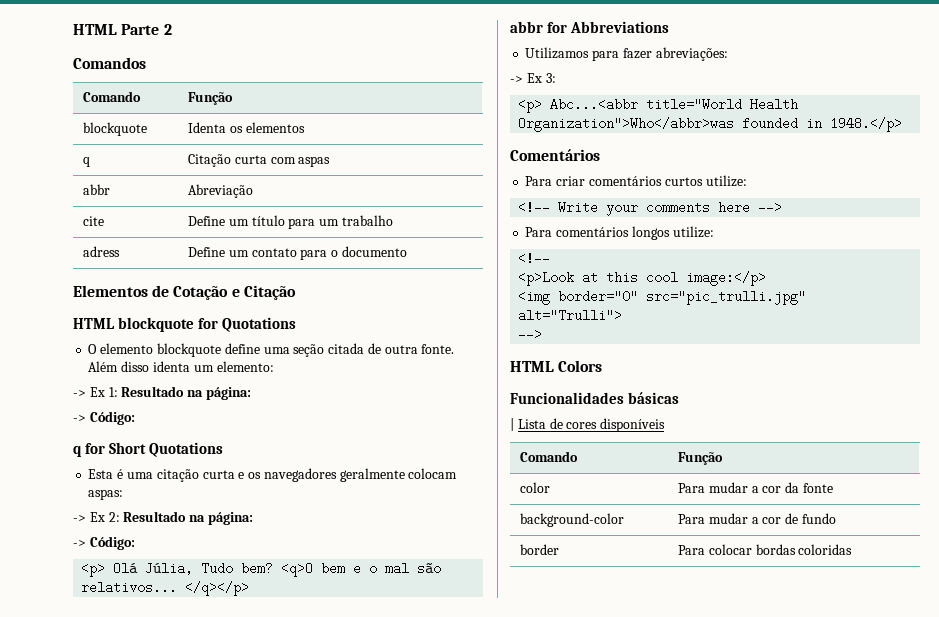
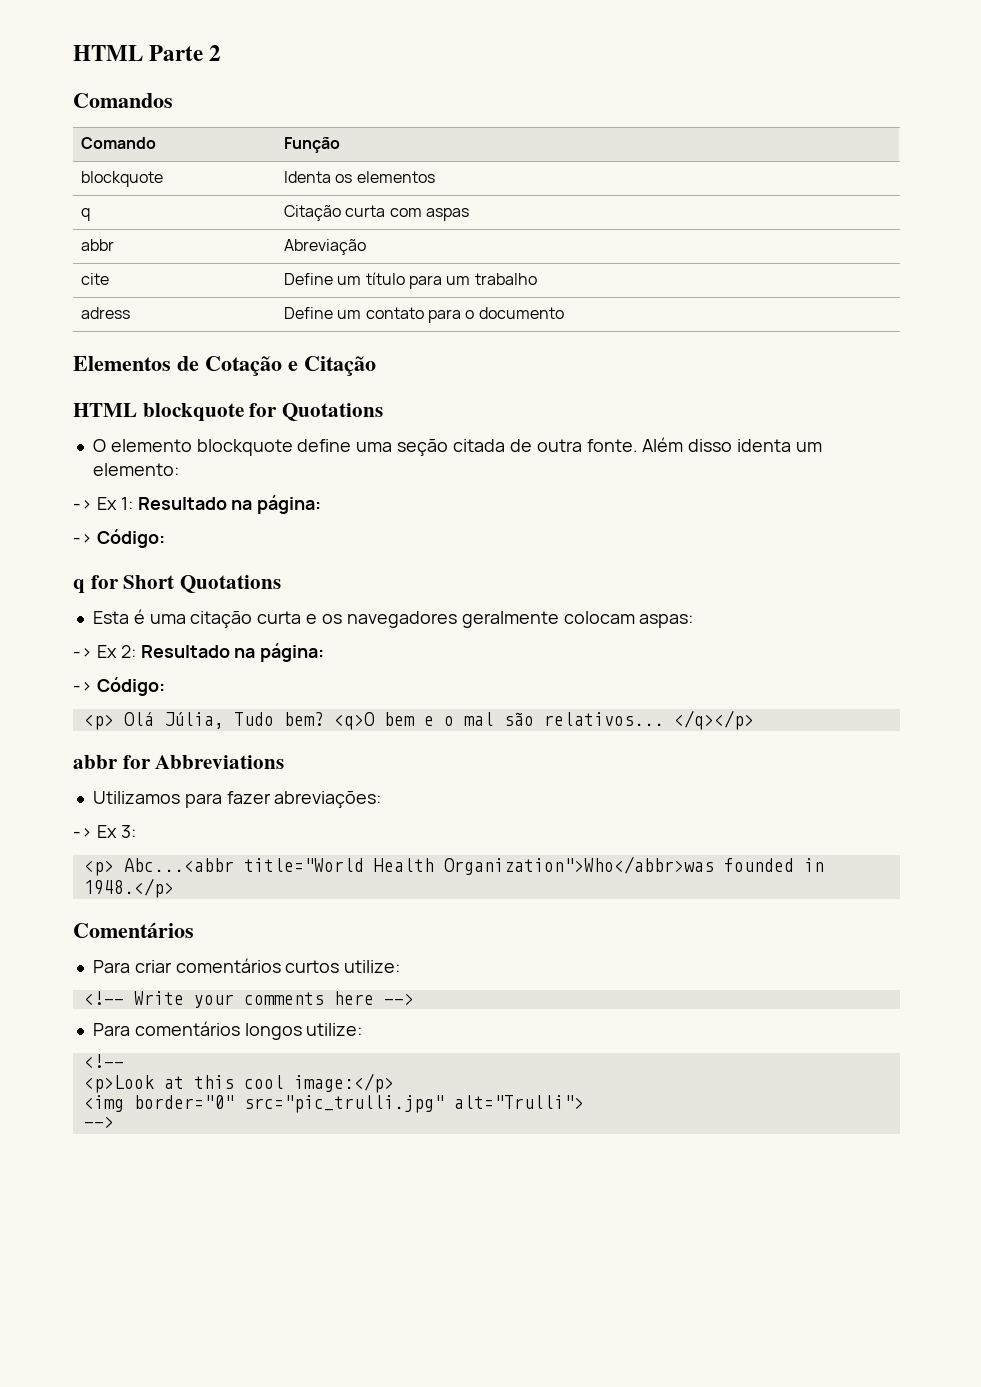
- HTML Colors
- Funcionalidades básicas
- | Lista de cores disponíveis
- Comando | Função
- color | Para mudar a cor da fonte
- background-color | Para mudar a cor de fundo
- border | Para colocar bordas coloridas

